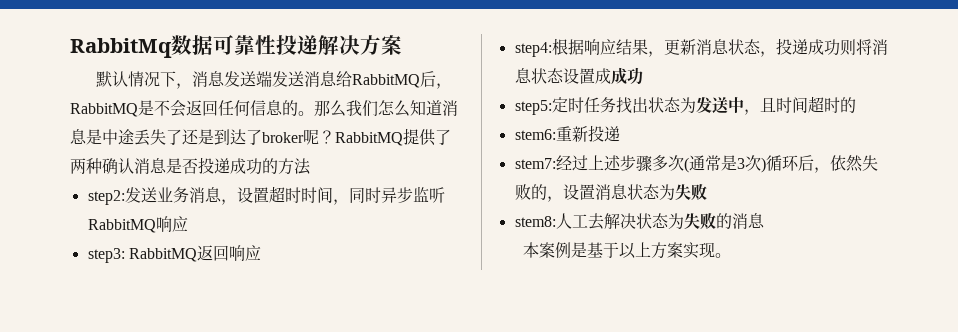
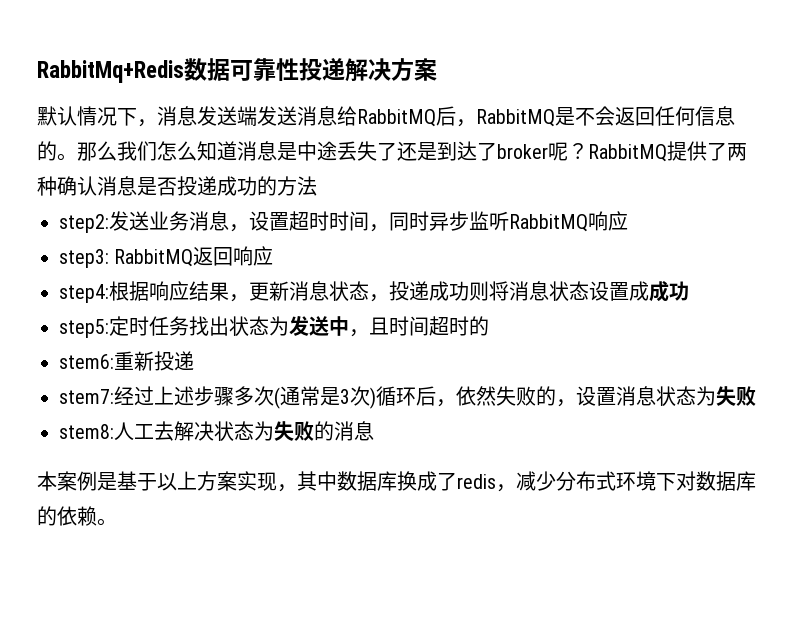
- RabbitMq数据可靠性投递解决方案
+ RabbitMq+Redis数据可靠性投递解决方案
- 本案例是基于以上方案实现。
+ 本案例是基于以上方案实现，其中数据库换成了redis，减少分布式环境下对数据库的依赖。

